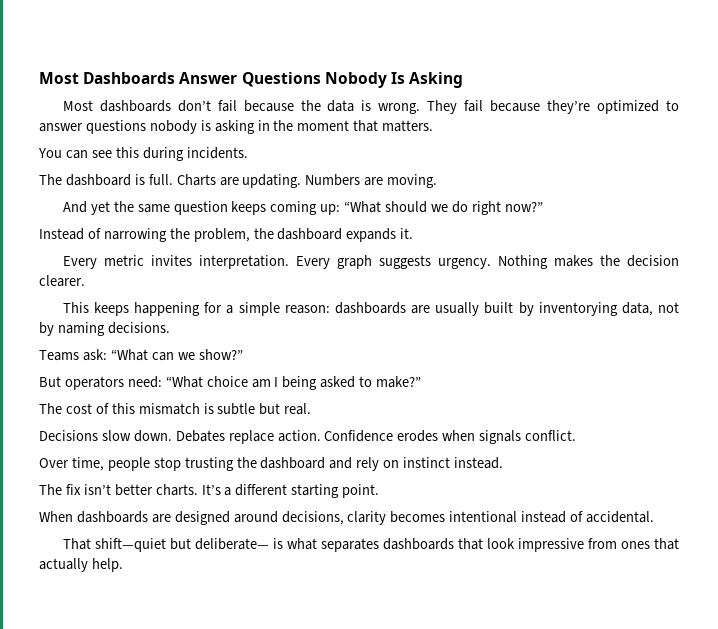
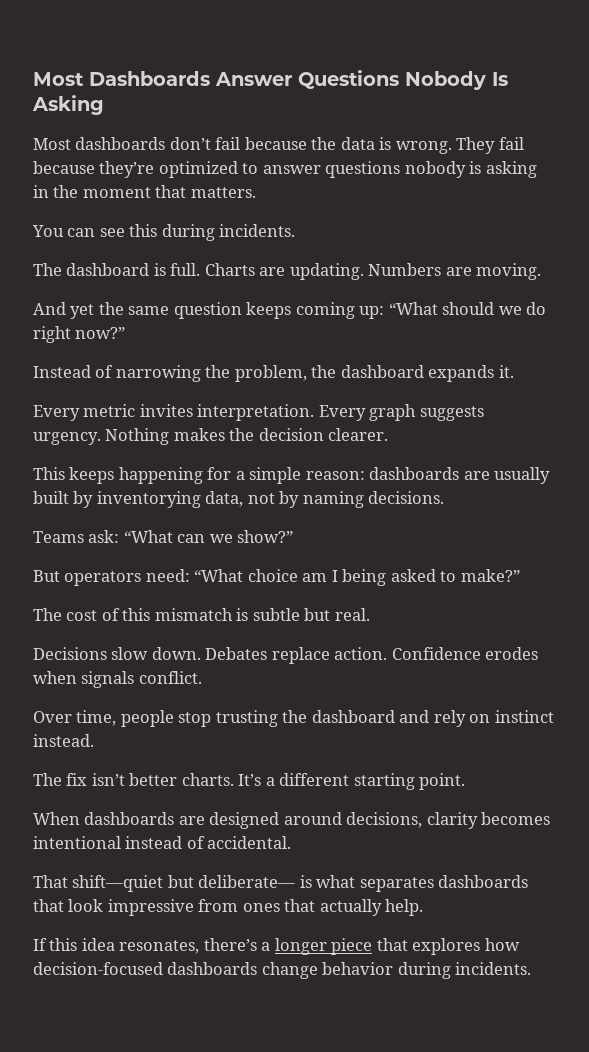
+ If this idea resonates, there’s a longer piece that explores how decision-focused dashboards change behavior during incidents.

